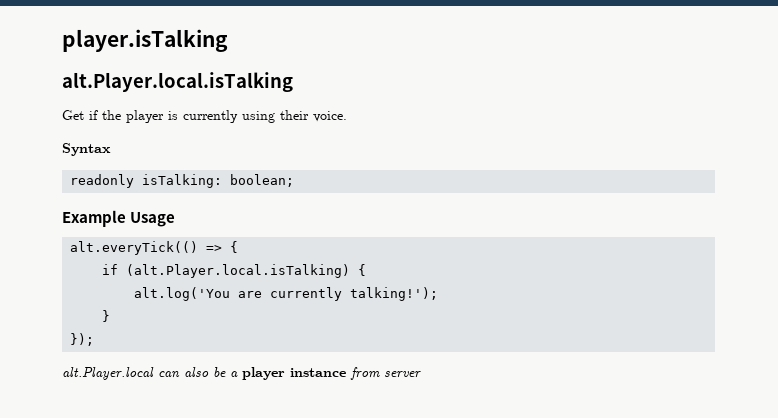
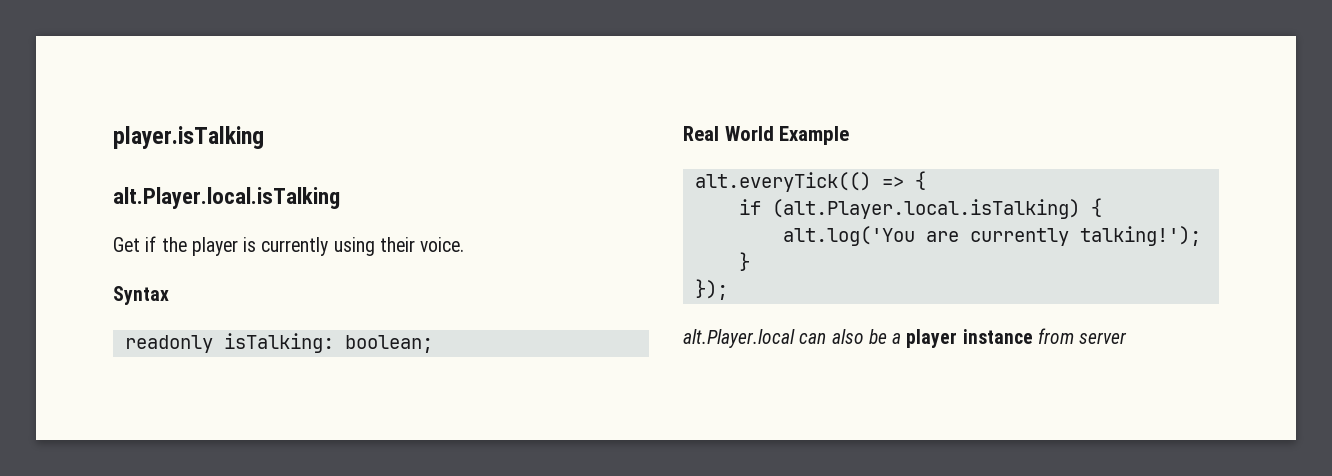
- Example Usage
+ Real World Example

